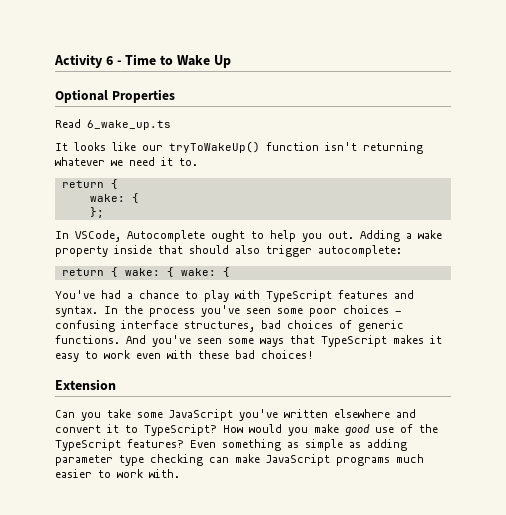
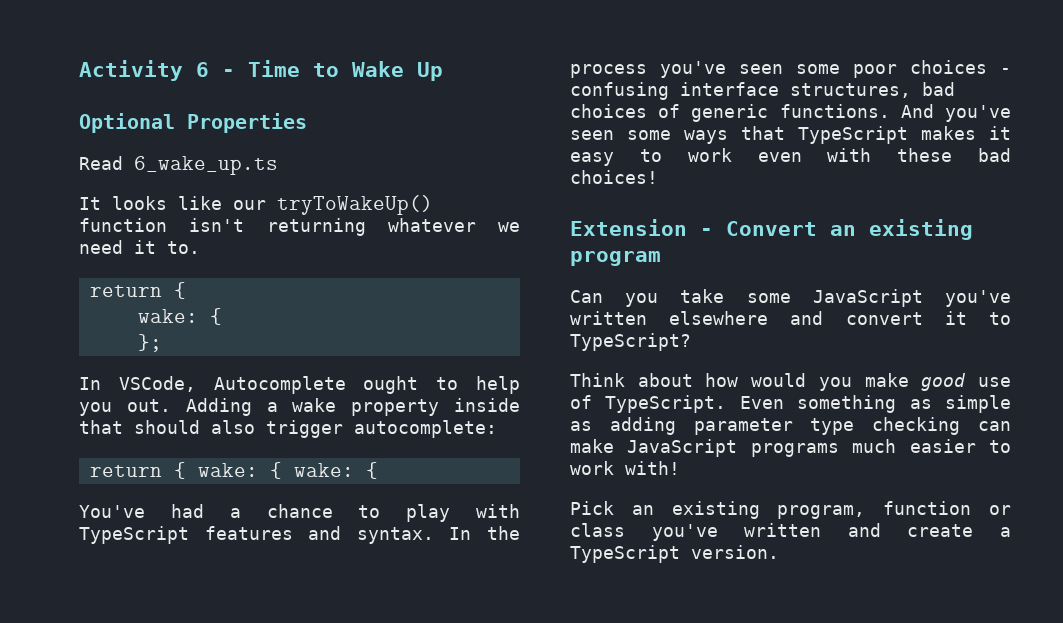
- Extension
+ Extension - Convert an existing program
- Can you take some JavaScript you've written elsewhere and convert it to TypeScript? How would you make good use of the TypeScript features?
+ Can you take some JavaScript you've written elsewhere and convert it to TypeScript?
+ Think about how would you make good use of TypeScript.
- Even something as simple as adding parameter type checking can make JavaScript programs much easier to work with.
+ Even something as simple as adding parameter type checking can make JavaScript programs much easier to work with!
+ Pick an existing program, function or class you've written and create a TypeScript version.

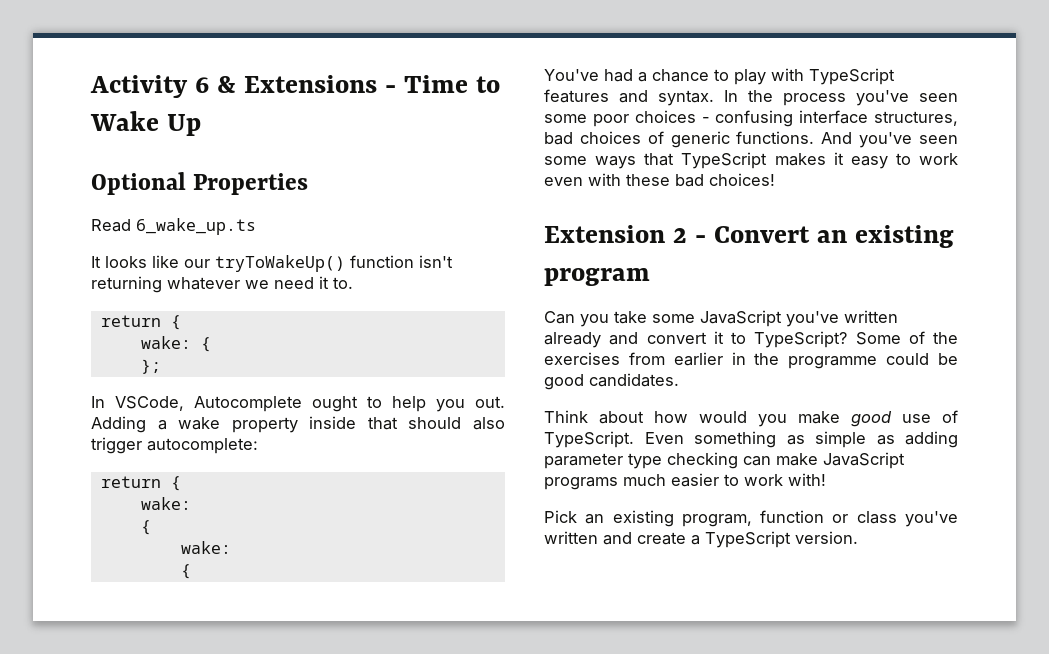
- Activity 6 - Time to Wake Up
+ Activity 6 & Extensions - Time to Wake Up
  Adding a wake property inside that should also trigger autocomplete:
- return { wake: { wake: {
+ return {
+ wake:
+ {
+ wake:
+ {
- Extension - Convert an existing program
+ Extension 2 - Convert an existing program
- Can you take some JavaScript you've written elsewhere and convert it to TypeScript?
+ Can you take some JavaScript you've written already and convert it to TypeScript? Some of the exercises from earlier in the programme could be good candidates.

